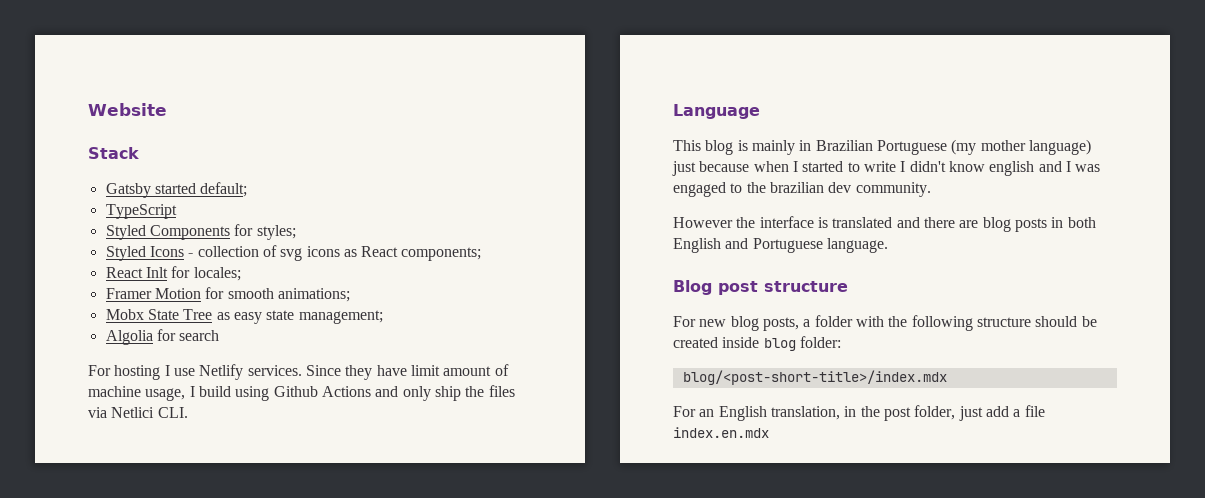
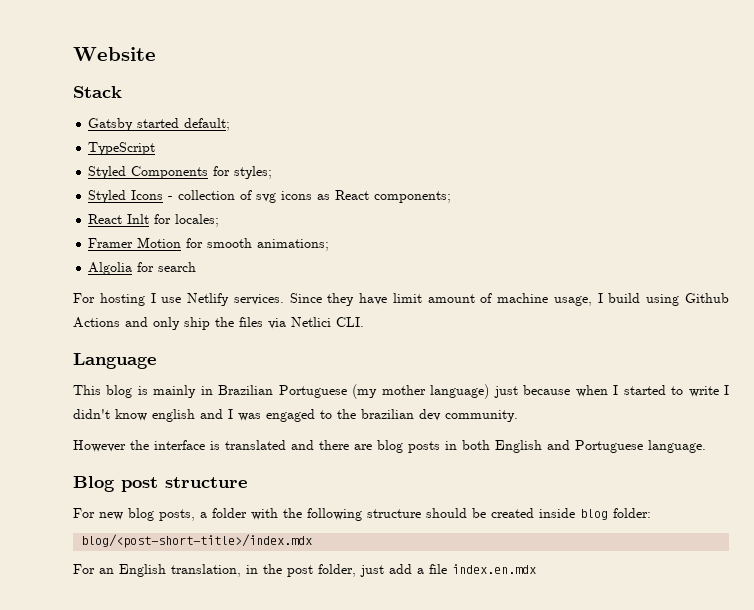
- Mobx State Tree as easy state management;

